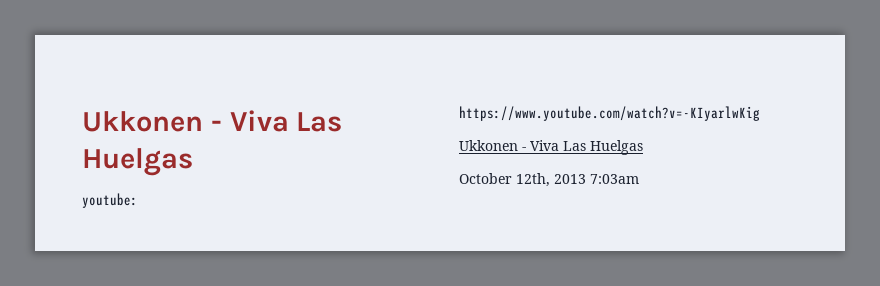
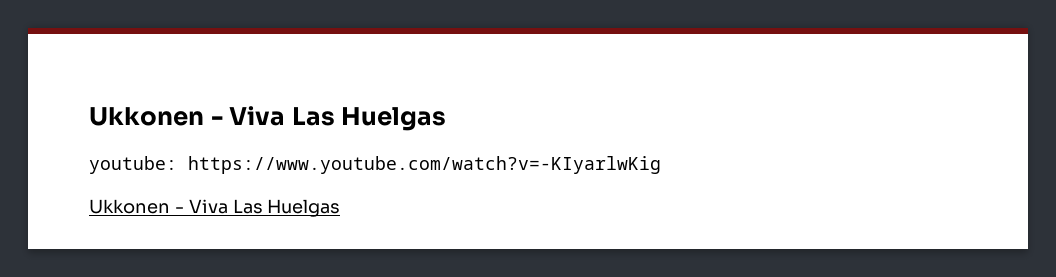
- October 12th, 2013 7:03am

